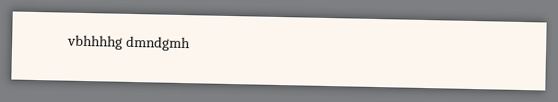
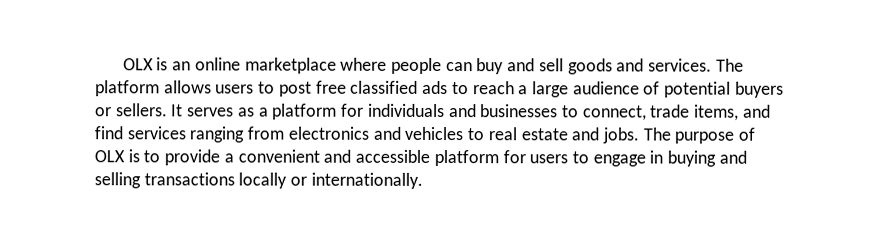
- vbhhhhg dmndgmh
+ OLX is an online marketplace where people can buy and sell goods and services. The platform allows users to post free classified ads to reach a large audience of potential buyers or sellers. It serves as a platform for individuals and businesses to connect, trade items, and find services ranging from electronics and vehicles to real estate and jobs. The purpose of OLX is to provide a convenient and accessible platform for users to engage in buying and selling transactions locally or internationally.

